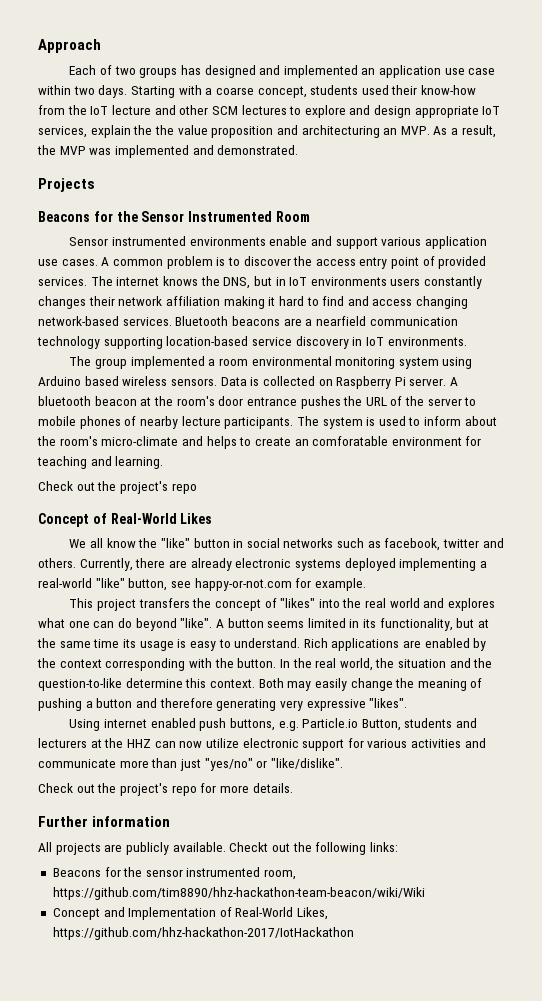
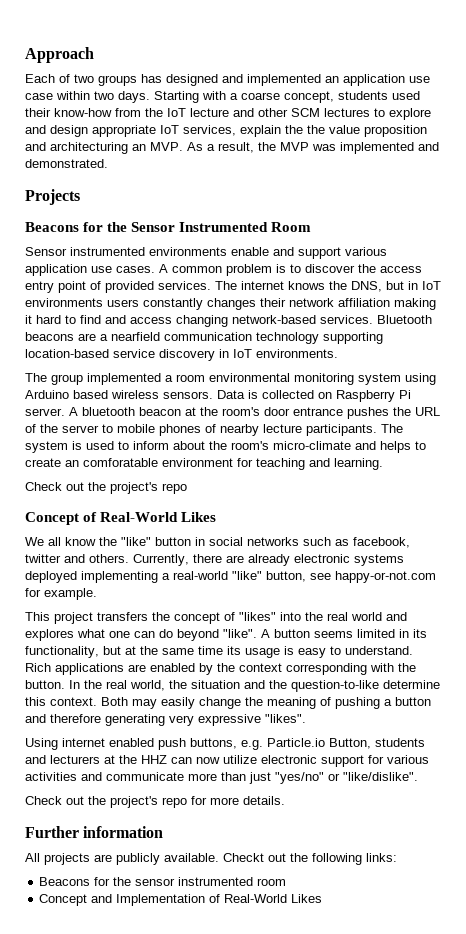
- Beacons for the sensor instrumented room, https://github.com/tim8890/hhz-hackathon-team-beacon/wiki/Wiki
+ Beacons for the sensor instrumented room
- Concept and Implementation of Real-World Likes, https://github.com/hhz-hackathon-2017/IotHackathon
+ Concept and Implementation of Real-World Likes

